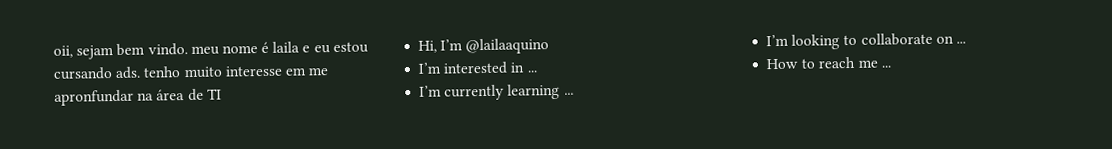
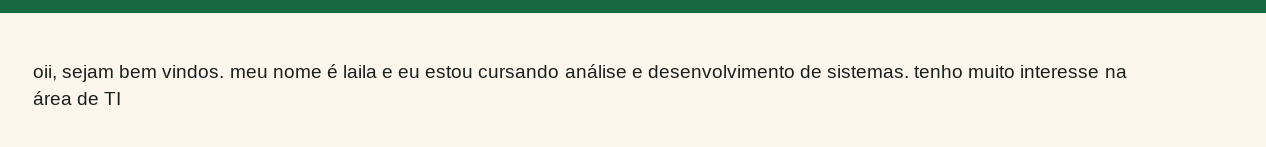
- oii, sejam bem vindo. meu nome é laila e eu estou cursando ads. tenho muito interesse em me apronfundar na área de TI
- Hi, I’m @lailaaquino
- I’m interested in ...
- I’m currently learning ...
- I’m looking to collaborate on ...
- How to reach me ...
+ oii, sejam bem vindos. meu nome é laila e eu estou cursando análise e desenvolvimento de sistemas. tenho muito interesse na área de TI

